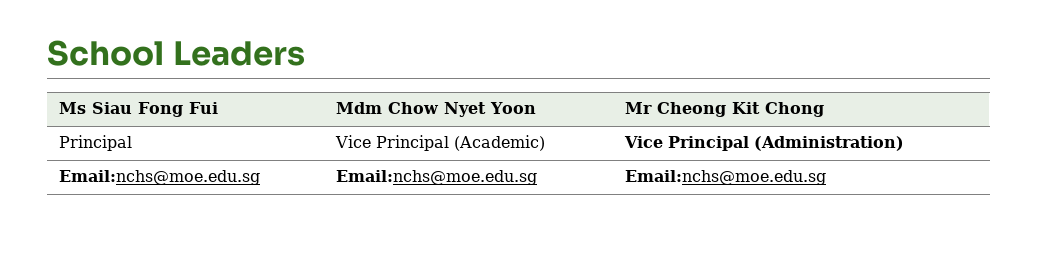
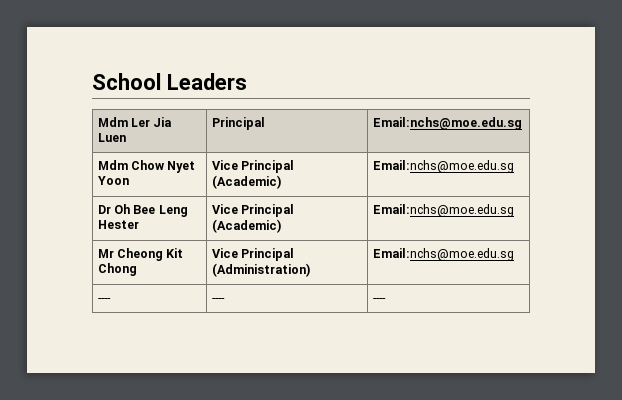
- Ms Siau Fong Fui | Mdm Chow Nyet Yoon | Mr Cheong Kit Chong
- Principal | Vice Principal (Academic) | Vice Principal (Administration)
- Email:nchs@moe.edu.sg | Email:nchs@moe.edu.sg | Email:nchs@moe.edu.sg
+ Mdm Ler Jia Luen | Principal | Email:nchs@moe.edu.sg
+ Mdm Chow Nyet Yoon | Vice Principal (Academic) | Email:nchs@moe.edu.sg
+ Dr Oh Bee Leng Hester | Vice Principal (Academic) | Email:nchs@moe.edu.sg
+ Mr Cheong Kit Chong | Vice Principal (Administration) | Email:nchs@moe.edu.sg
+ ---- | ---- | ----

